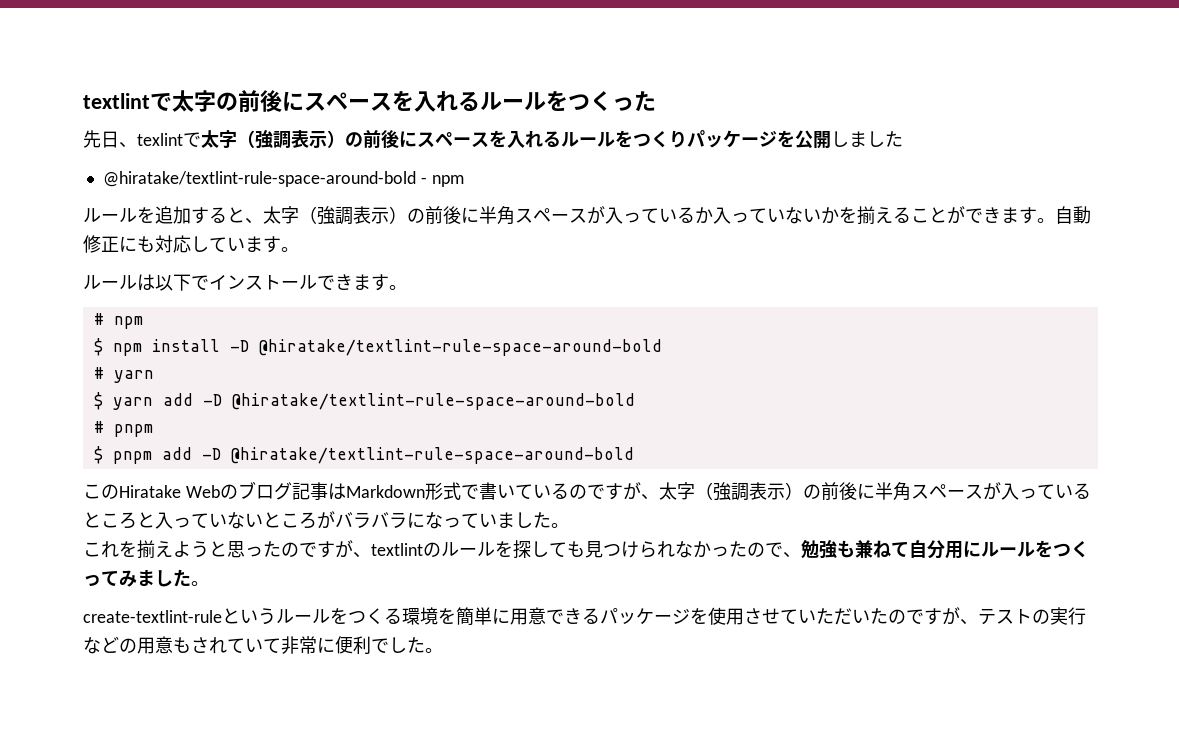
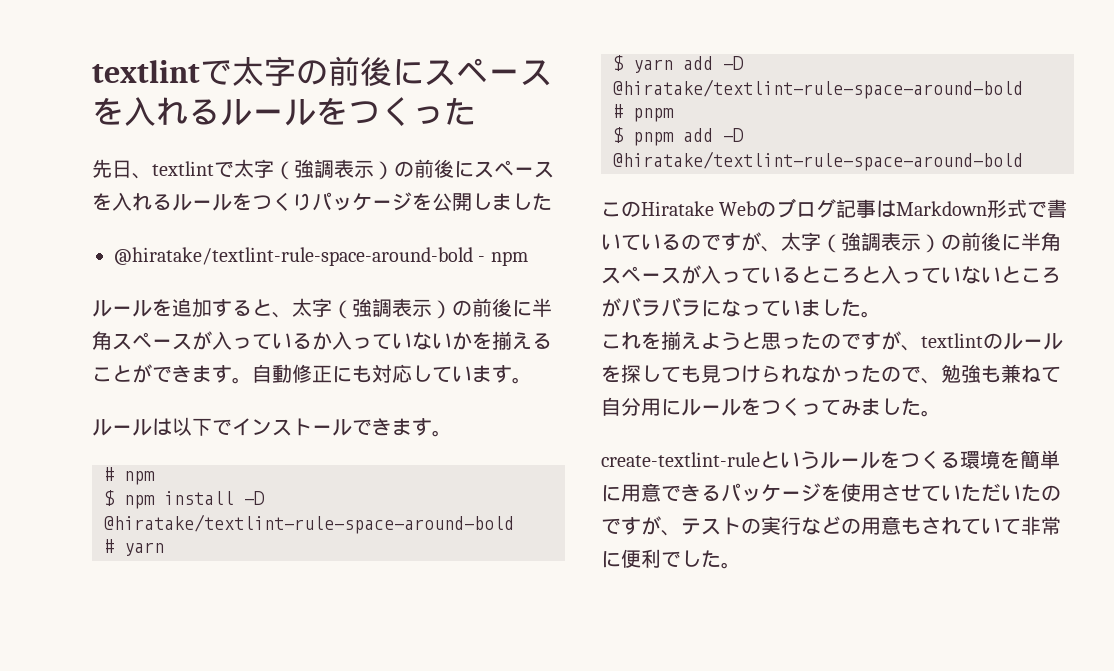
- 先日、texlintで太字（強調表示）の前後にスペースを入れるルールをつくりパッケージを公開しました
+ 先日、textlintで太字（強調表示）の前後にスペースを入れるルールをつくりパッケージを公開しました

